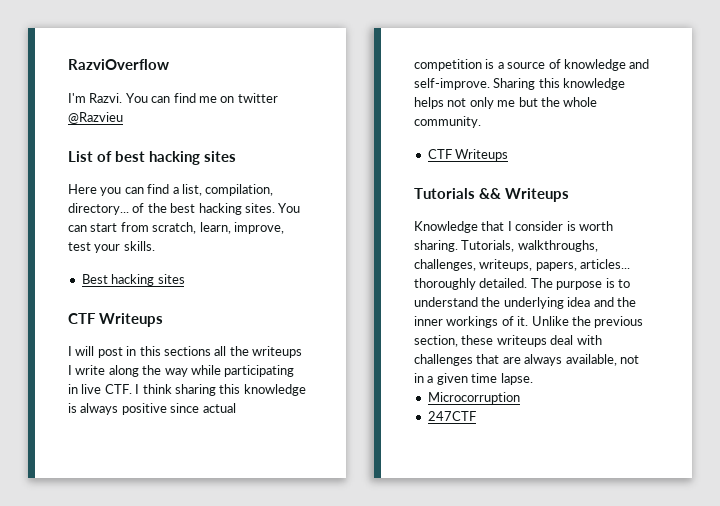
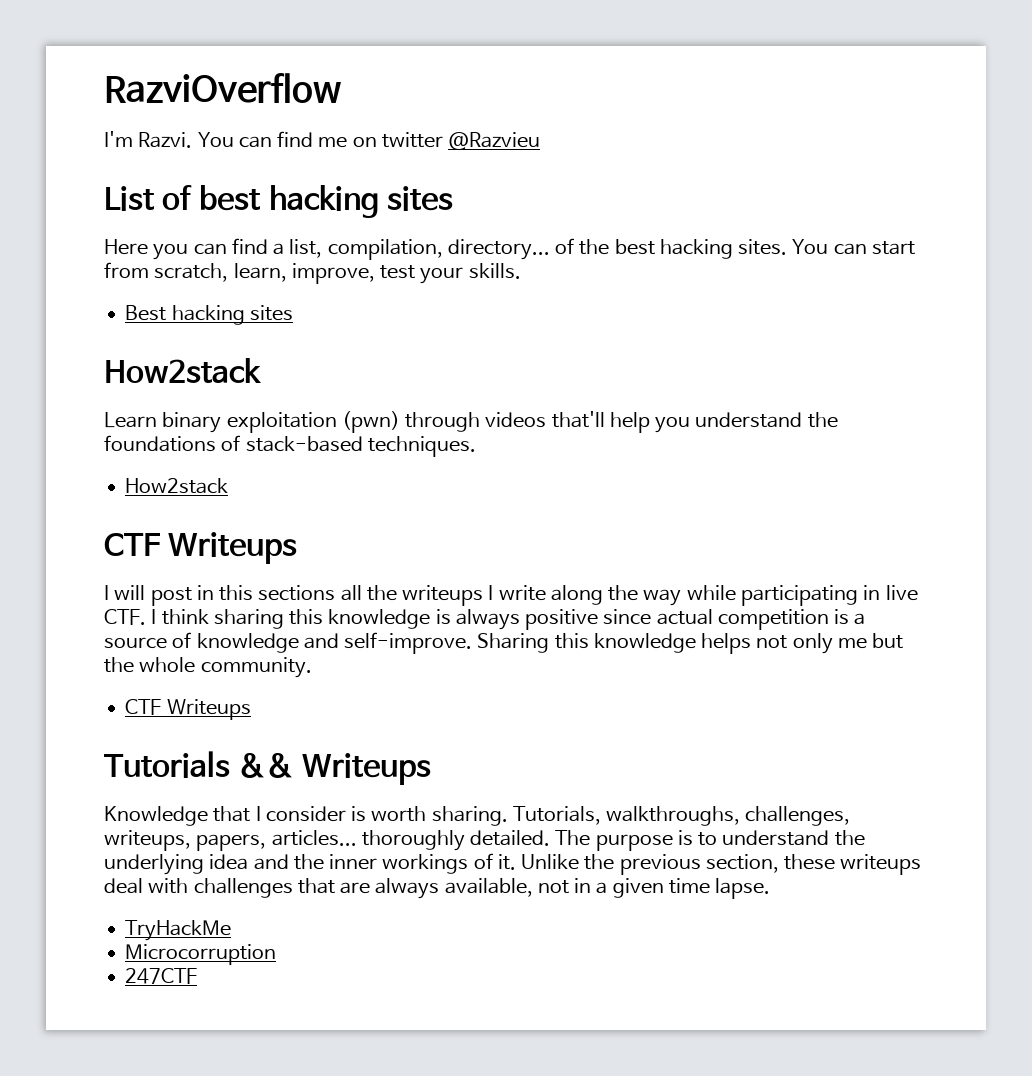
  Best hacking sites
+ How2stack
+ Learn binary exploitation (pwn) through videos that'll help you understand the foundations of stack-based techniques.
+ How2stack
+ TryHackMe

